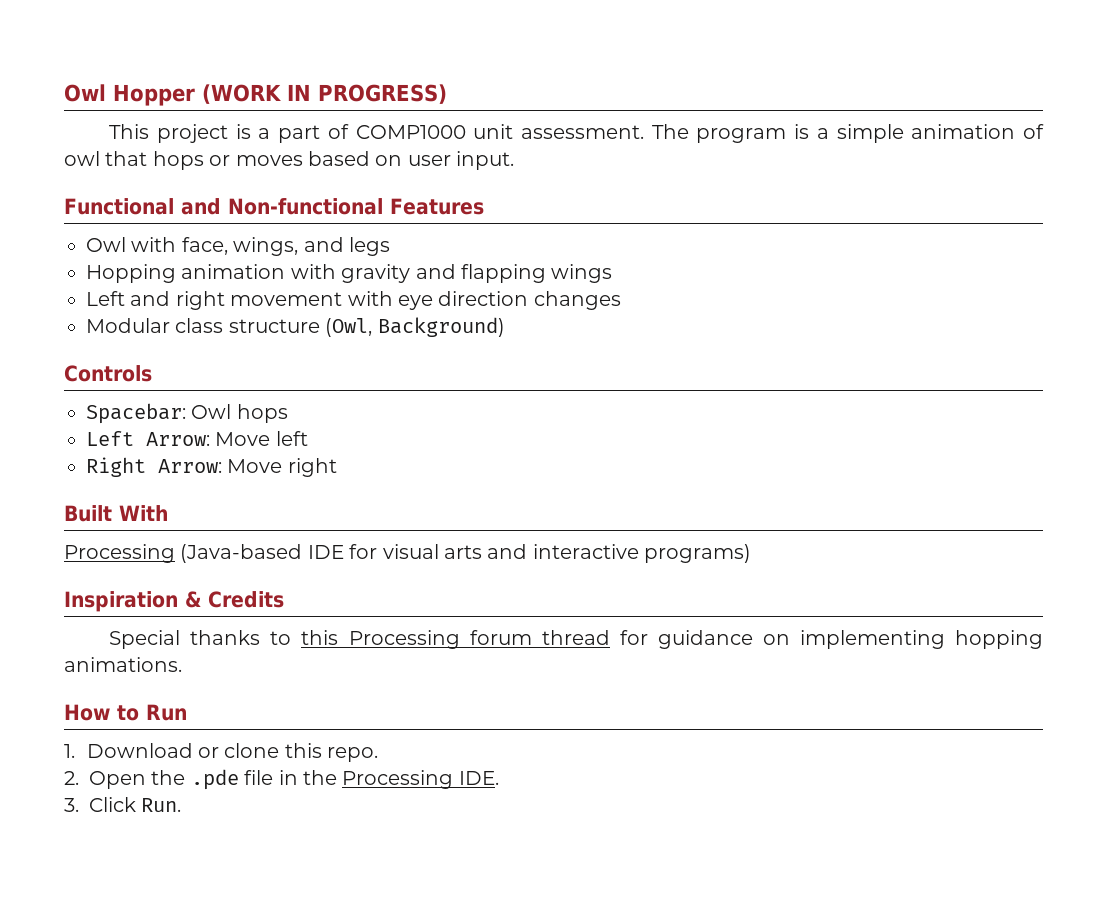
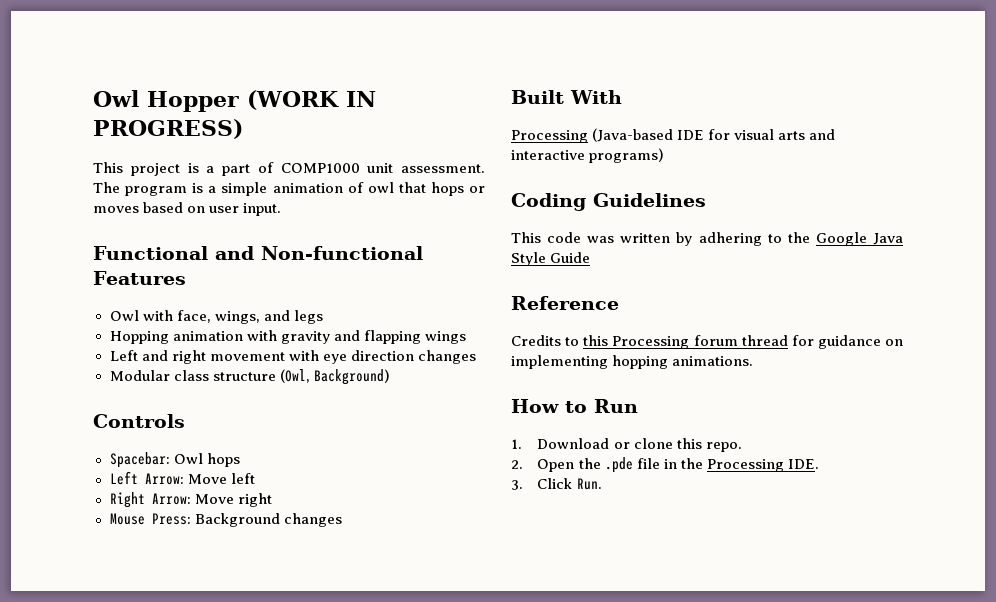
+ Mouse Press: Background changes
- Inspiration & Credits
- Special thanks to this Processing forum thread for guidance on implementing hopping animations.
+ Coding Guidelines
+ This code was written by adhering to the Google Java Style Guide
+ Reference
+ Credits to this Processing forum thread for guidance on implementing hopping animations.

